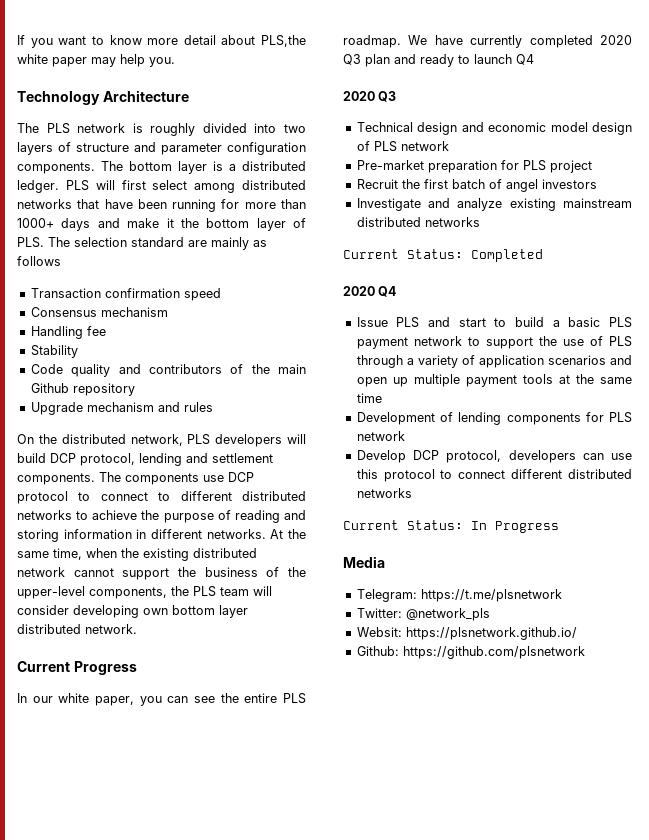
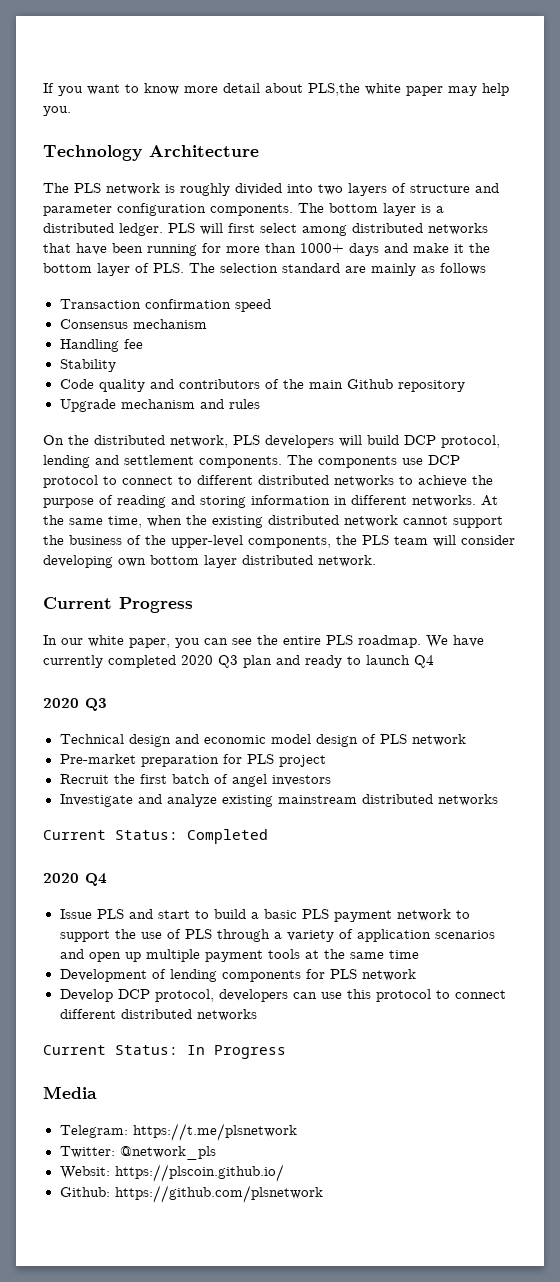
- Websit: https://plsnetwork.github.io/
+ Websit: https://plscoin.github.io/

